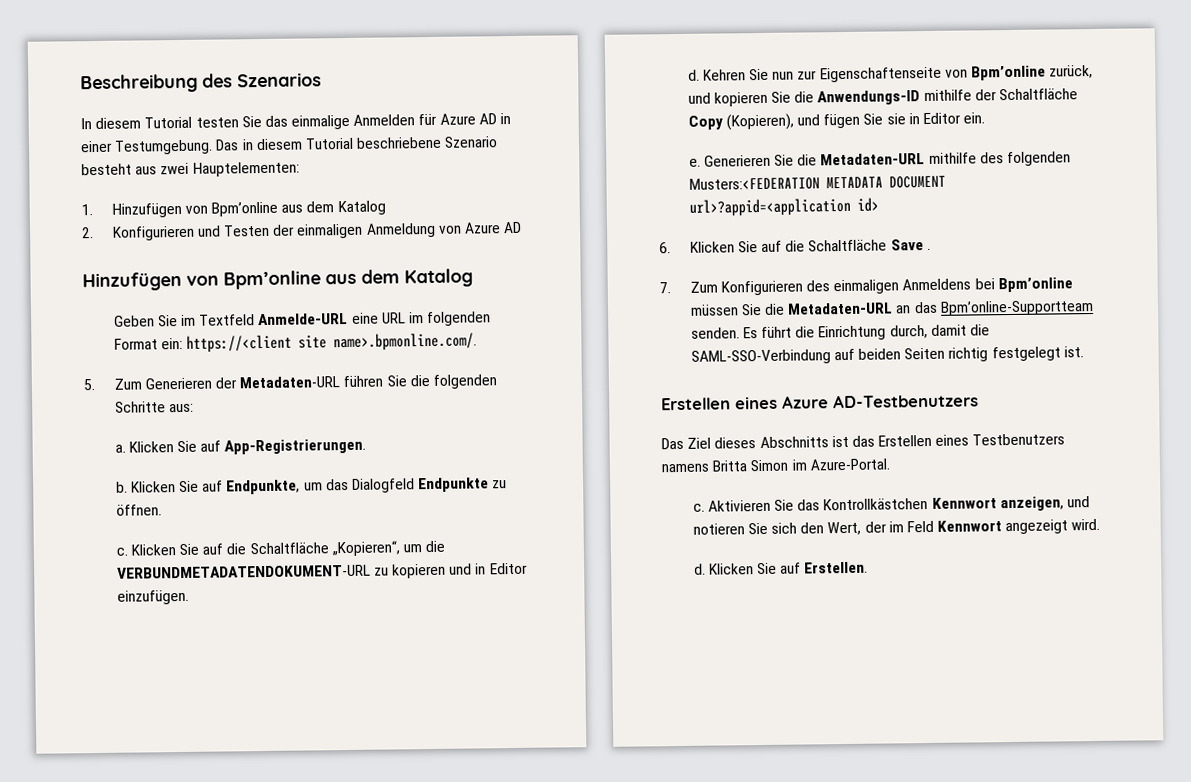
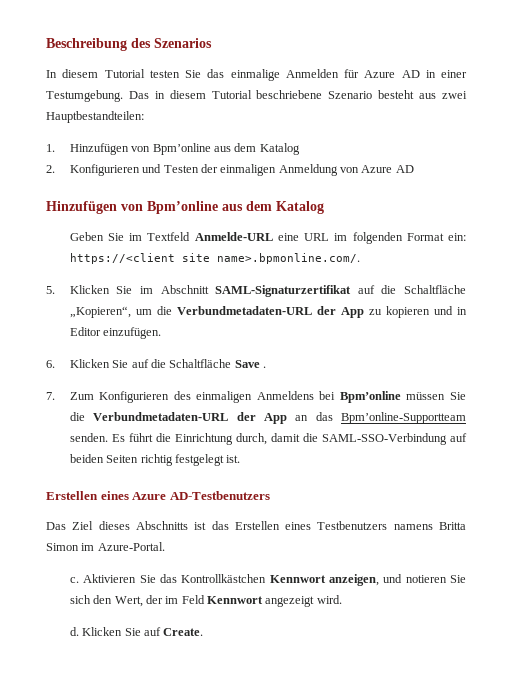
- Das in diesem Tutorial beschriebene Szenario besteht aus zwei Hauptelementen:
+ Das in diesem Tutorial beschriebene Szenario besteht aus zwei Hauptbestandteilen:
- 5. Zum Generieren der Metadaten-URL führen Sie die folgenden Schritte aus:
- a. Klicken Sie auf App-Registrierungen.
- b. Klicken Sie auf Endpunkte, um das Dialogfeld Endpunkte zu öffnen.
- c. Klicken Sie auf die Schaltfläche „Kopieren“, um die VERBUNDMETADATENDOKUMENT-URL zu kopieren und in Editor einzufügen.
+ 5. Klicken Sie im Abschnitt SAML-Signaturzertifikat auf die Schaltfläche „Kopieren“, um die Verbundmetadaten-URL der App zu kopieren und in Editor einzufügen.
- d. Kehren Sie nun zur Eigenschaftenseite von Bpm’online zurück, und kopieren Sie die Anwendungs-ID mithilfe der Schaltfläche Copy (Kopieren), und fügen Sie sie in Editor ein.
- e. Generieren Sie die Metadaten-URL mithilfe des folgenden Musters:<FEDERATION METADATA DOCUMENT url>?appid=<application id>
- 7. Zum Konfigurieren des einmaligen Anmeldens bei Bpm’online müssen Sie die Metadaten-URL an das Bpm’online-Supportteam senden.
+ 7. Zum Konfigurieren des einmaligen Anmeldens bei Bpm’online müssen Sie die Verbundmetadaten-URL der App an das Bpm’online-Supportteam senden.
- Klicken Sie auf Erstellen.
+ Klicken Sie auf Create.

